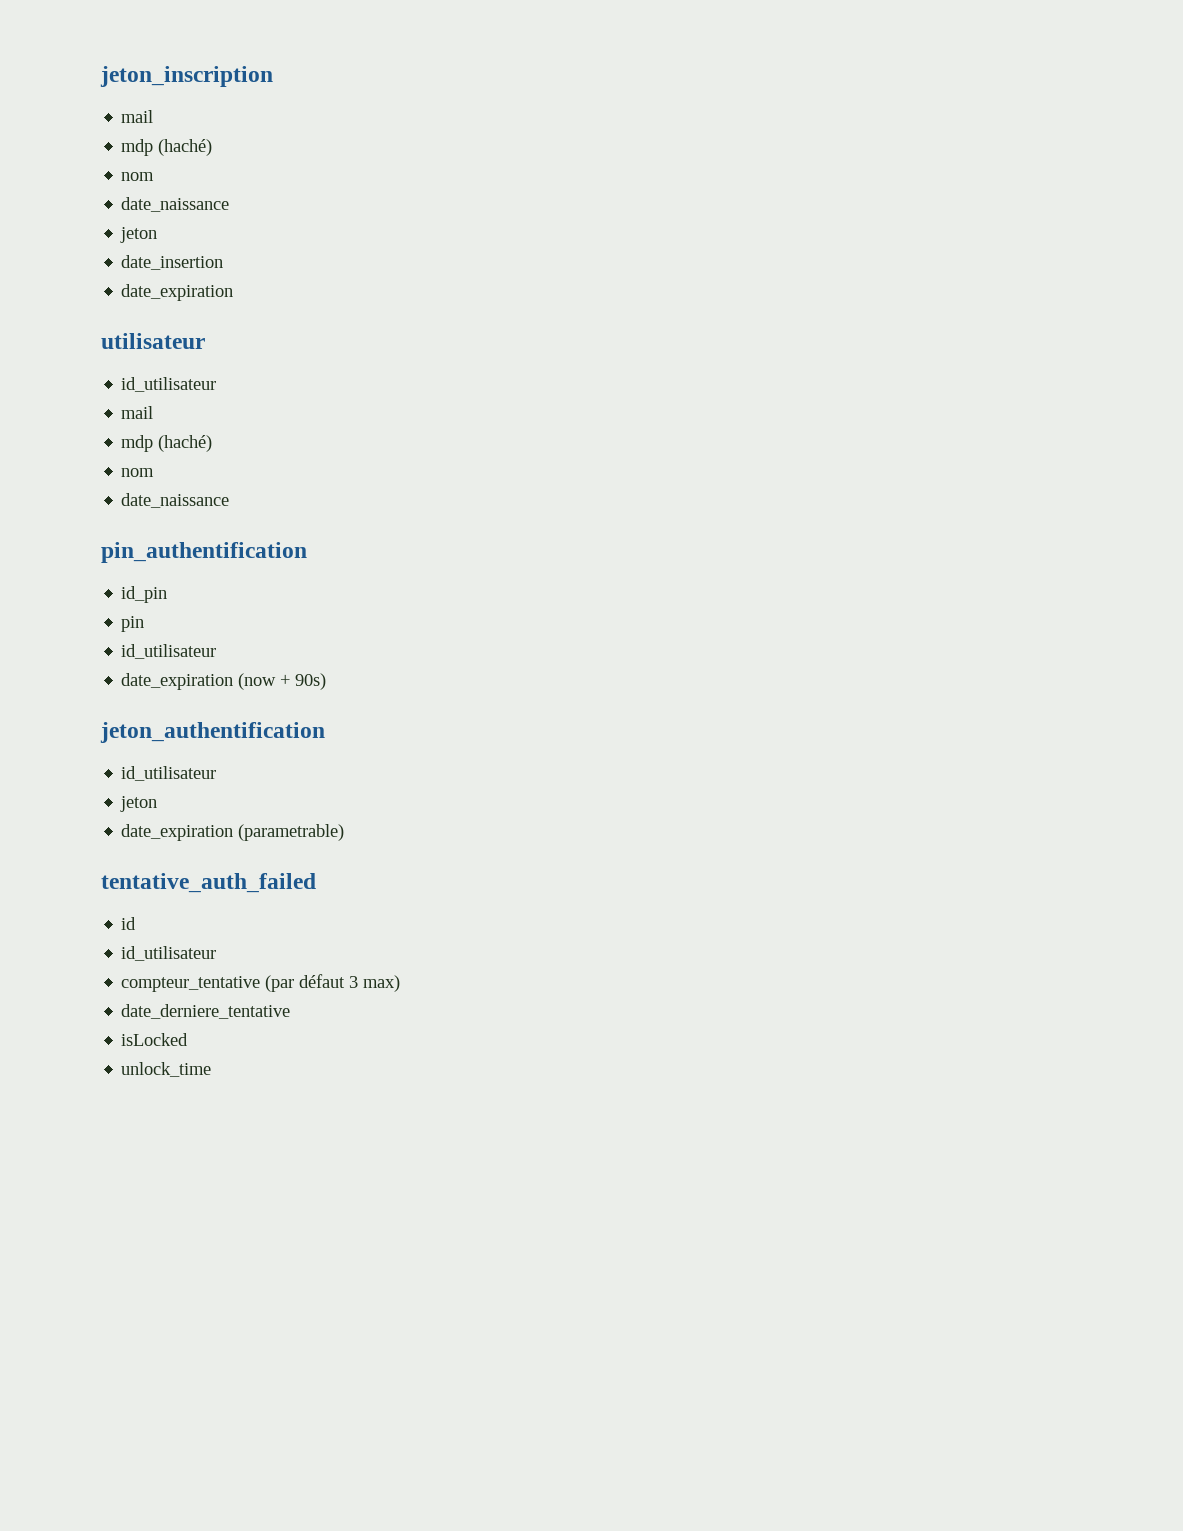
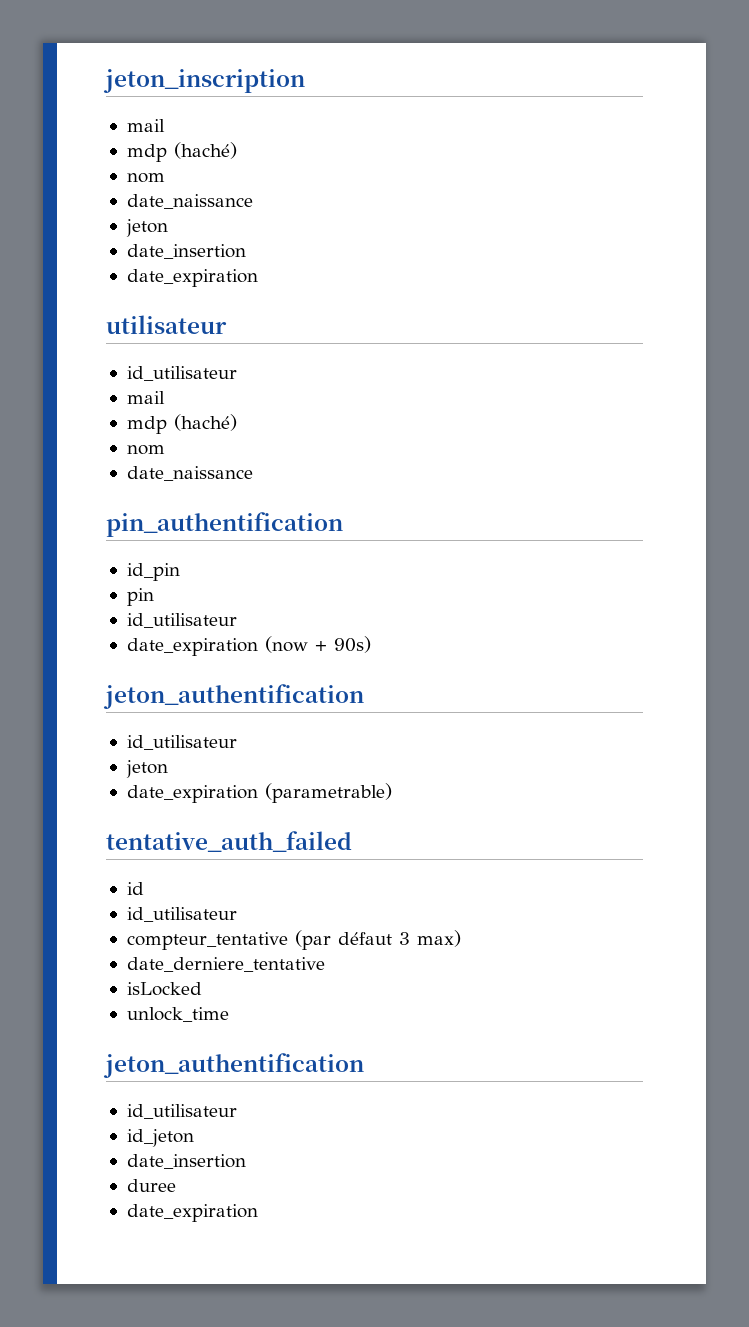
  unlock_time
+ jeton_authentification
+ id_utilisateur
+ id_jeton
+ date_insertion
+ duree
+ date_expiration

